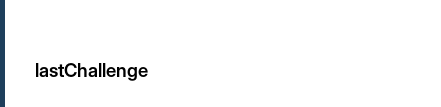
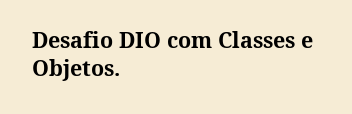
- lastChallenge
+ Desafio DIO com Classes e Objetos.

